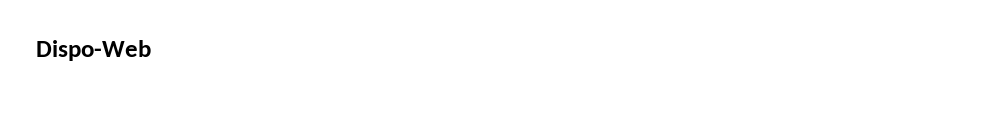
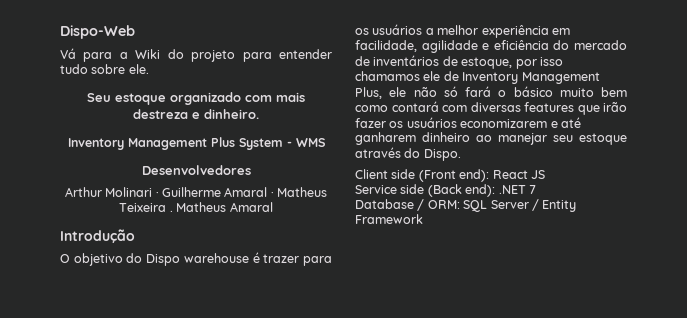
+ Vá para a Wiki do projeto para entender tudo sobre ele.
+ Seu estoque organizado com mais destreza e dinheiro.
+ Inventory Management Plus System - WMS
+ Desenvolvedores
+ Arthur Molinari · Guilherme Amaral · Matheus Teixeira . Matheus Amaral
+ Introdução
+ O objetivo do Dispo warehouse é trazer para os usuários a melhor experiência em facilidade, agilidade e eficiência do mercado de inventários de estoque, por isso chamamos ele de Inventory Management Plus, ele não só fará o básico muito bem como contará com diversas features que irão fazer os usuários economizarem e até ganharem dinheiro ao manejar seu estoque através do Dispo.
+ Client side (Front end): React JS
+ Service side (Back end): .NET 7
+ Database / ORM: SQL Server / Entity Framework

